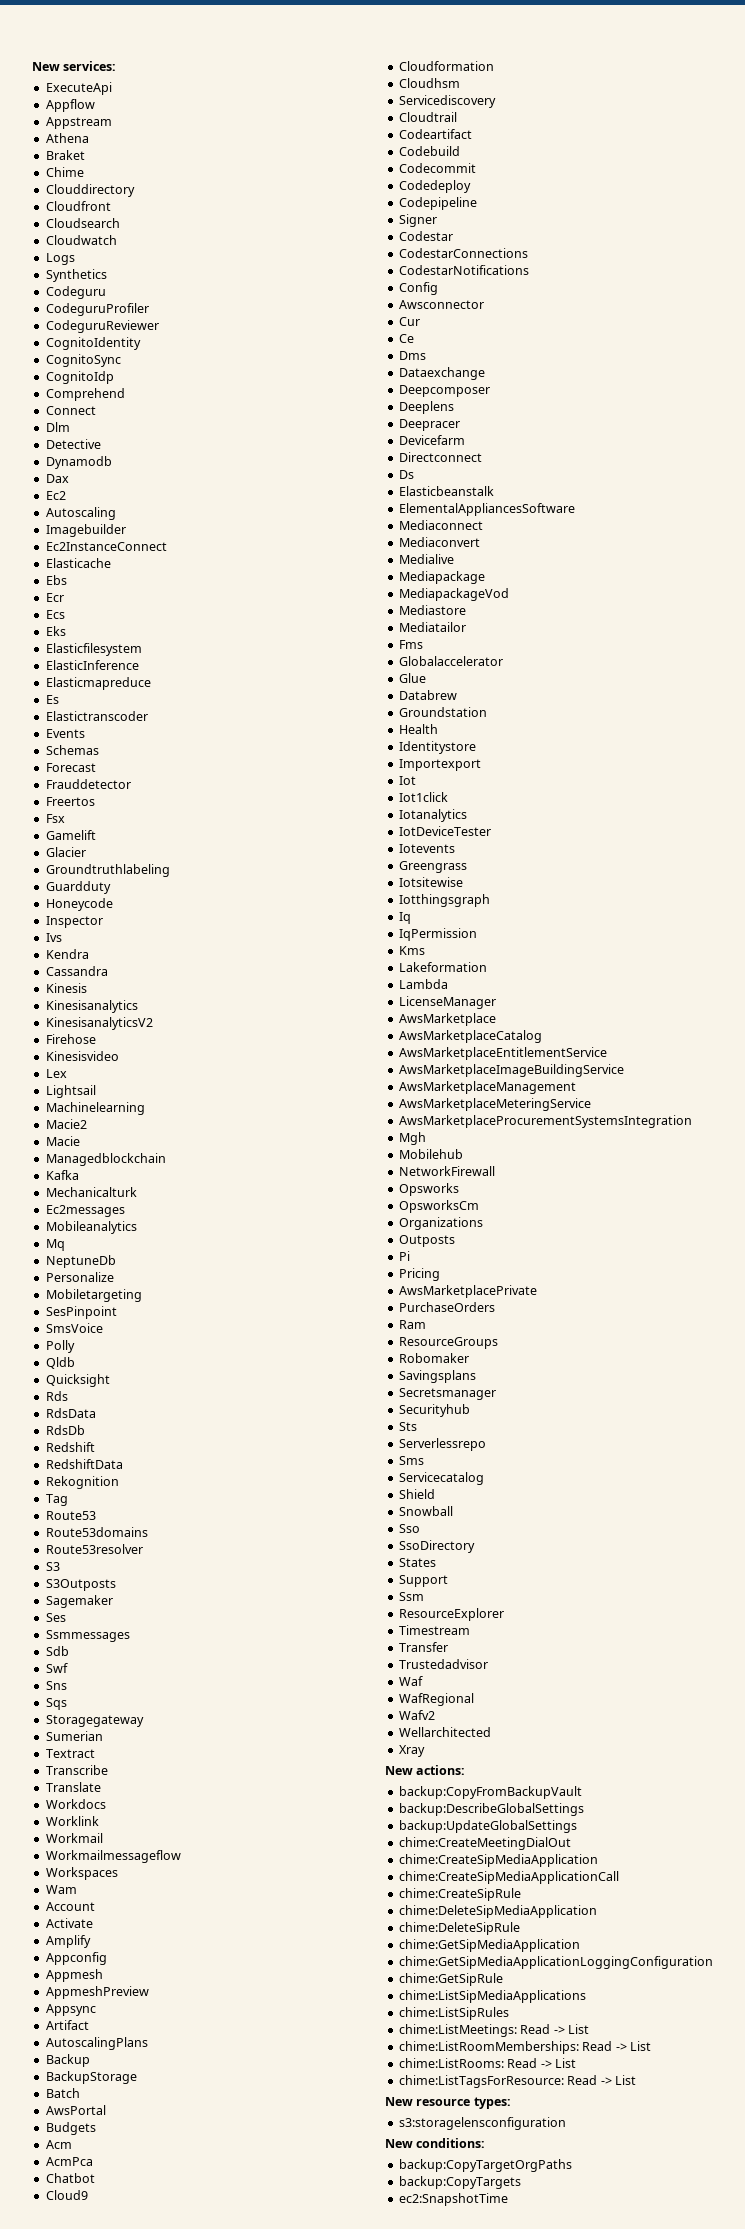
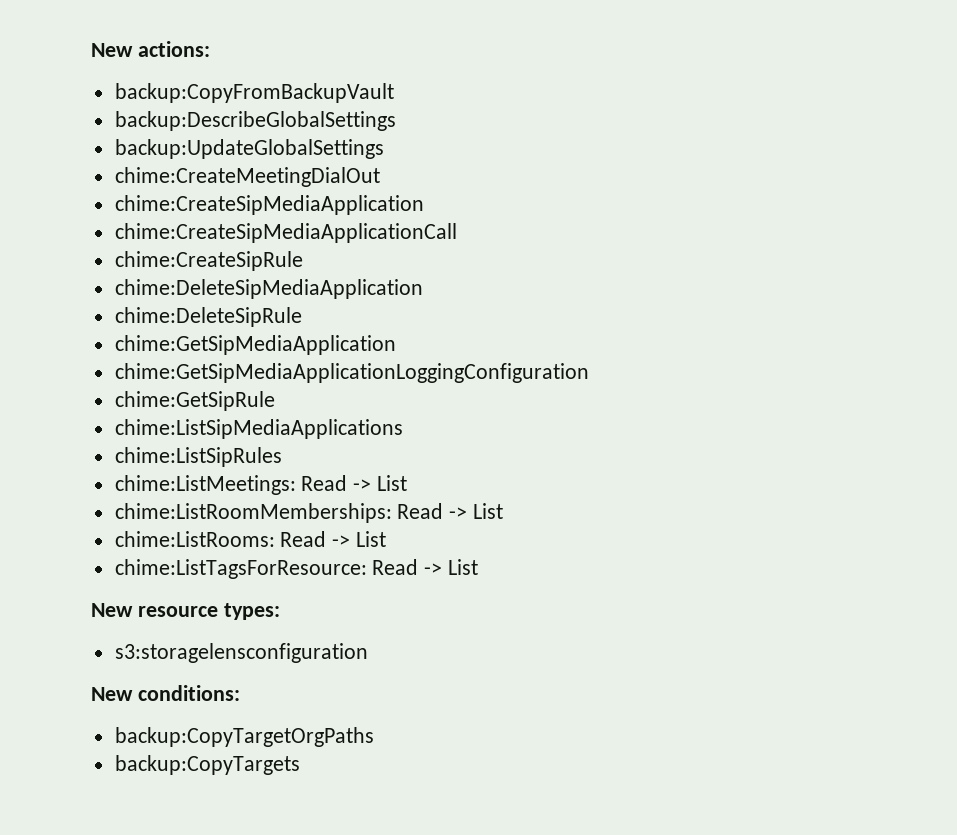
- New services:
- ExecuteApi
- Appflow
- Appstream
- Athena
- Braket
- Chime
- Clouddirectory
- Cloudfront
- Cloudsearch
- Cloudwatch
- Logs
- Synthetics
- Codeguru
- CodeguruProfiler
- CodeguruReviewer
- CognitoIdentity
- CognitoSync
- CognitoIdp
- Comprehend
- Connect
- Dlm
- Detective
- Dynamodb
- Dax
- Ec2
- Autoscaling
- Imagebuilder
- Ec2InstanceConnect
- Elasticache
- Ebs
- Ecr
- Ecs
- Eks
- Elasticfilesystem
- ElasticInference
- Elasticmapreduce
- Es
- Elastictranscoder
- Events
- Schemas
- Forecast
- Frauddetector
- Freertos
- Fsx
- Gamelift
- Glacier
- Groundtruthlabeling
- Guardduty
- Honeycode
- Inspector
- Ivs
- Kendra
- Cassandra
- Kinesis
- Kinesisanalytics
- KinesisanalyticsV2
- Firehose
- Kinesisvideo
- Lex
- Lightsail
- Machinelearning
- Macie2
- Macie
- Managedblockchain
- Kafka
- Mechanicalturk
- Ec2messages
- Mobileanalytics
- Mq
- NeptuneDb
- Personalize
- Mobiletargeting
- SesPinpoint
- SmsVoice
- Polly
- Qldb
- Quicksight
- Rds
- RdsData
- RdsDb
- Redshift
- RedshiftData
- Rekognition
- Tag
- Route53
- Route53domains
- Route53resolver
- S3
- S3Outposts
- Sagemaker
- Ses
- Ssmmessages
- Sdb
- Swf
- Sns
- Sqs
- Storagegateway
- Sumerian
- Textract
- Transcribe
- Translate
- Workdocs
- Worklink
- Workmail
- Workmailmessageflow
- Workspaces
- Wam
- Account
- Activate
- Amplify
- Appconfig
- Appmesh
- AppmeshPreview
- Appsync
- Artifact
- AutoscalingPlans
- Backup
- BackupStorage
- Batch
- AwsPortal
- Budgets
- Acm
- AcmPca
- Chatbot
- Cloud9
- Cloudformation
- Cloudhsm
- Servicediscovery
- Cloudtrail
- Codeartifact
- Codebuild
- Codecommit
- Codedeploy
- Codepipeline
- Signer
- Codestar
- CodestarConnections
- CodestarNotifications
- Config
- Awsconnector
- Cur
- Ce
- Dms
- Dataexchange
- Deepcomposer
- Deeplens
- Deepracer
- Devicefarm
- Directconnect
- Ds
- Elasticbeanstalk
- ElementalAppliancesSoftware
- Mediaconnect
- Mediaconvert
- Medialive
- Mediapackage
- MediapackageVod
- Mediastore
- Mediatailor
- Fms
- Globalaccelerator
- Glue
- Databrew
- Groundstation
- Health
- Identitystore
- Importexport
- Iot
- Iot1click
- Iotanalytics
- IotDeviceTester
- Iotevents
- Greengrass
- Iotsitewise
- Iotthingsgraph
- Iq
- IqPermission
- Kms
- Lakeformation
- Lambda
- LicenseManager
- AwsMarketplace
- AwsMarketplaceCatalog
- AwsMarketplaceEntitlementService
- AwsMarketplaceImageBuildingService
- AwsMarketplaceManagement
- AwsMarketplaceMeteringService
- AwsMarketplaceProcurementSystemsIntegration
- Mgh
- Mobilehub
- NetworkFirewall
- Opsworks
- OpsworksCm
- Organizations
- Outposts
- Pi
- Pricing
- AwsMarketplacePrivate
- PurchaseOrders
- Ram
- ResourceGroups
- Robomaker
- Savingsplans
- Secretsmanager
- Securityhub
- Sts
- Serverlessrepo
- Sms
- Servicecatalog
- Shield
- Snowball
- Sso
- SsoDirectory
- States
- Support
- Ssm
- ResourceExplorer
- Timestream
- Transfer
- Trustedadvisor
- Waf
- WafRegional
- Wafv2
- Wellarchitected
- Xray
- ec2:SnapshotTime

